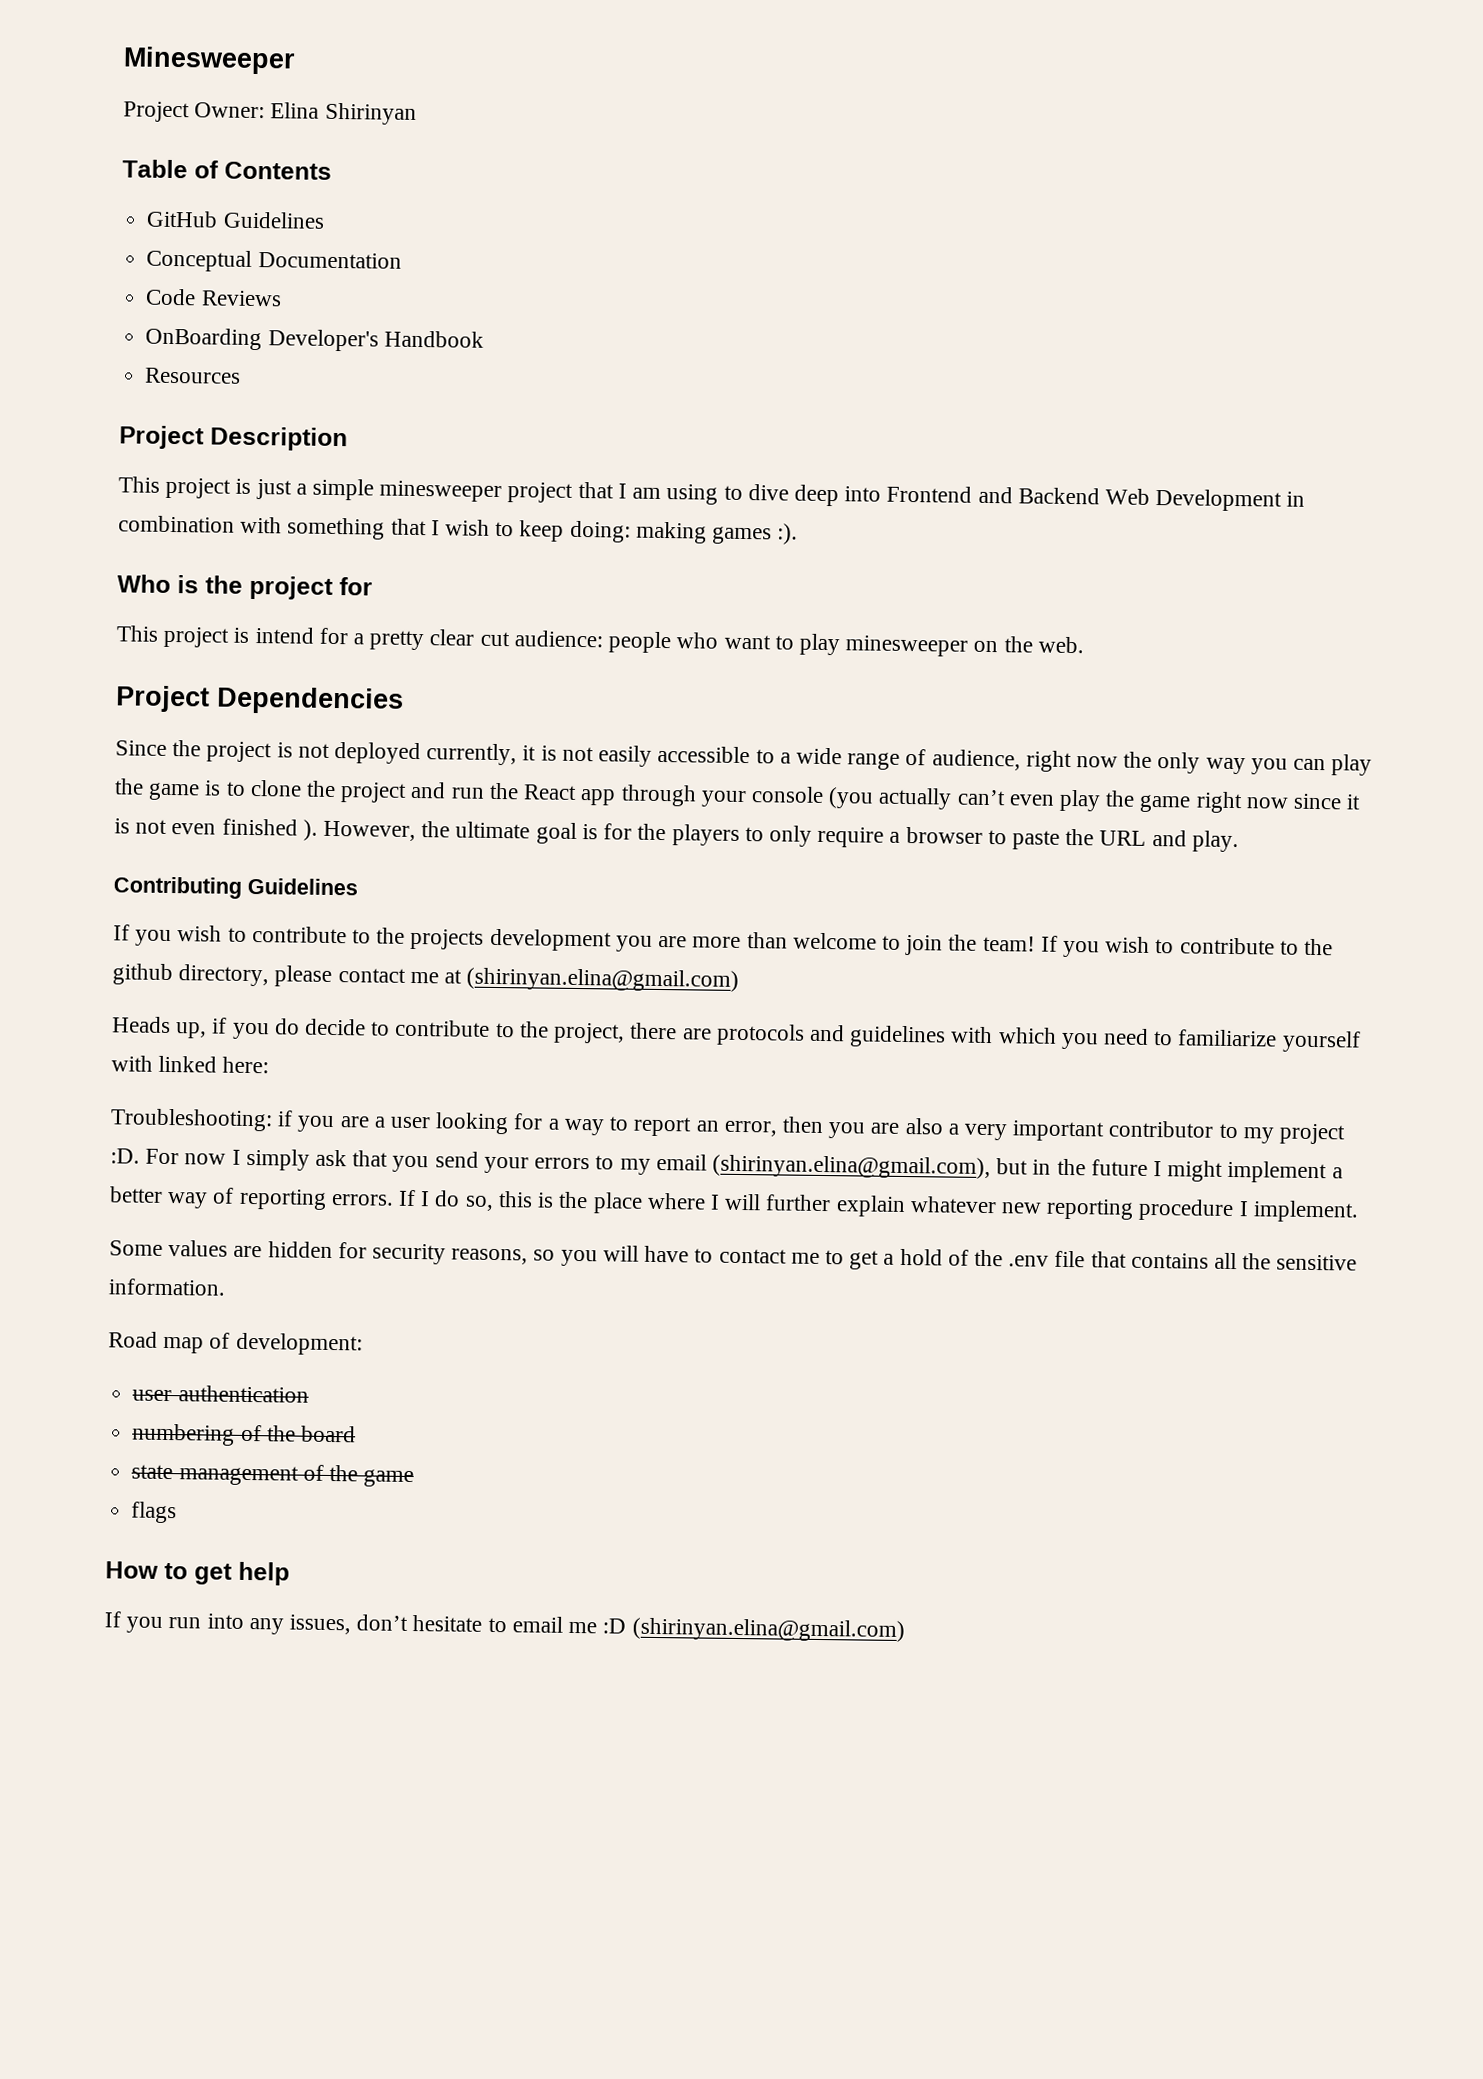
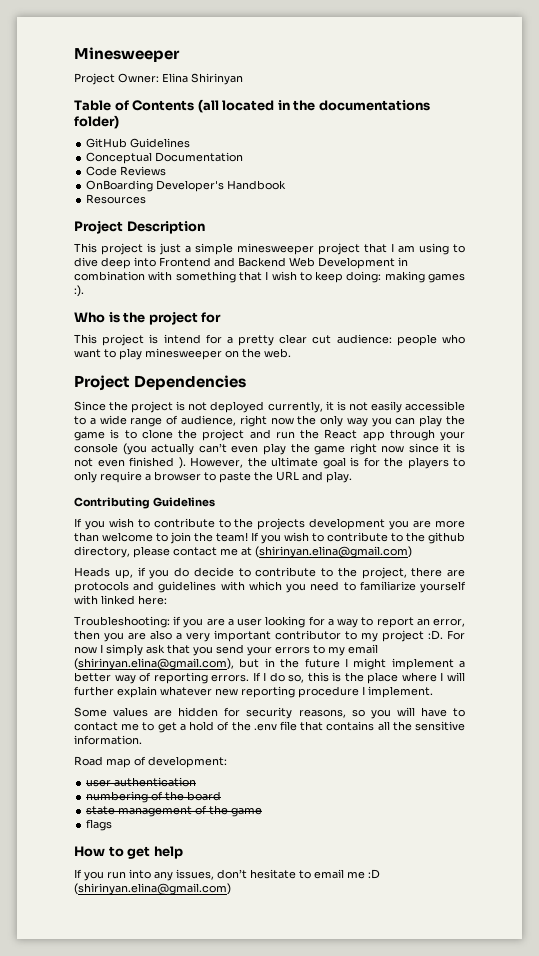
- Table of Contents
+ Table of Contents (all located in the documentations folder)

